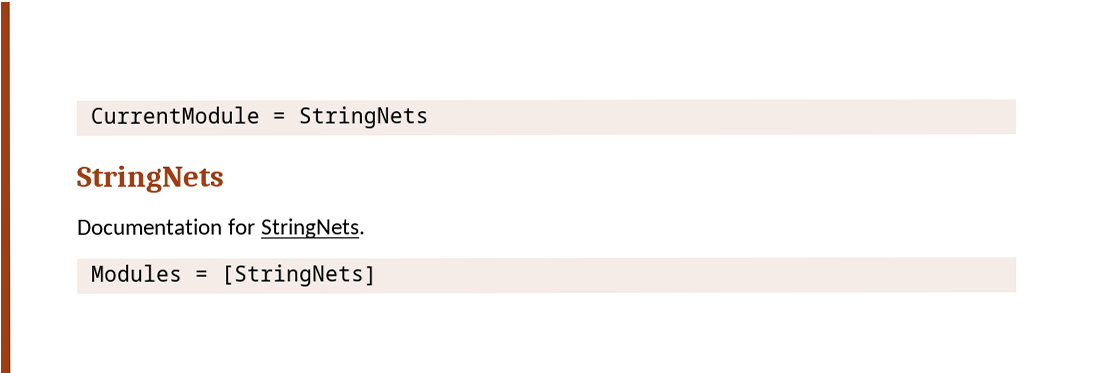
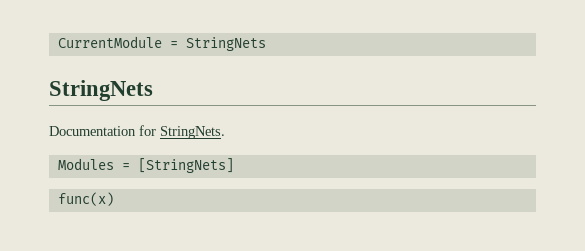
+ func(x)

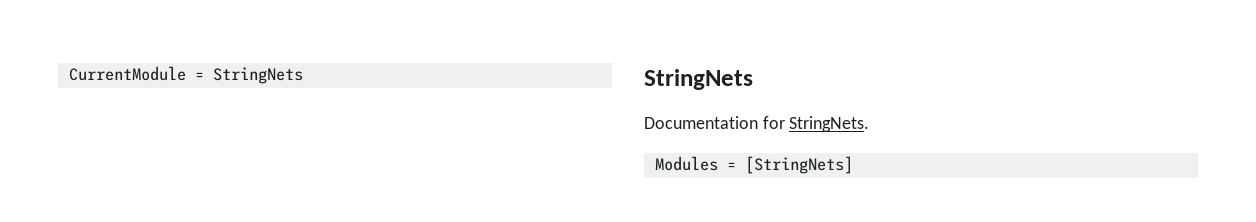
- func(x)

